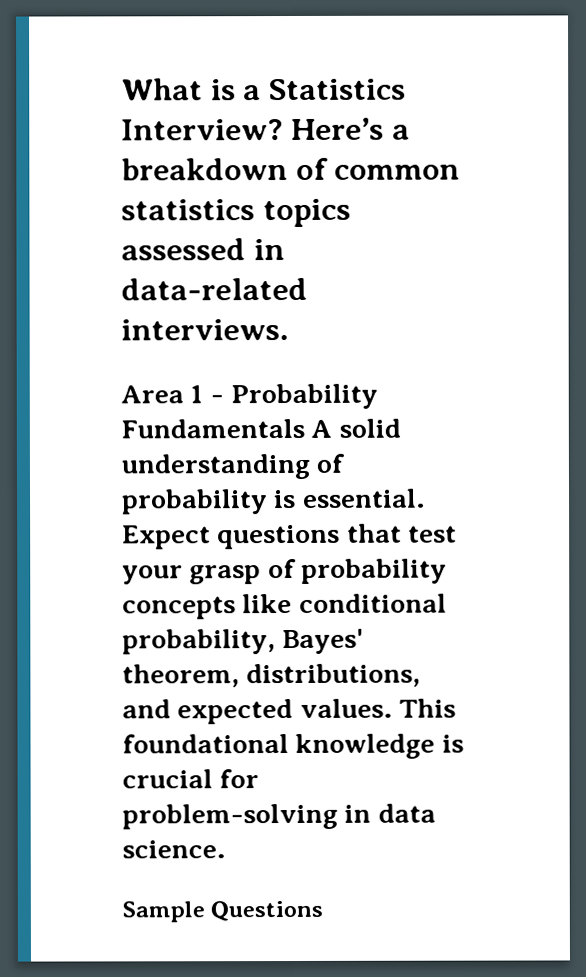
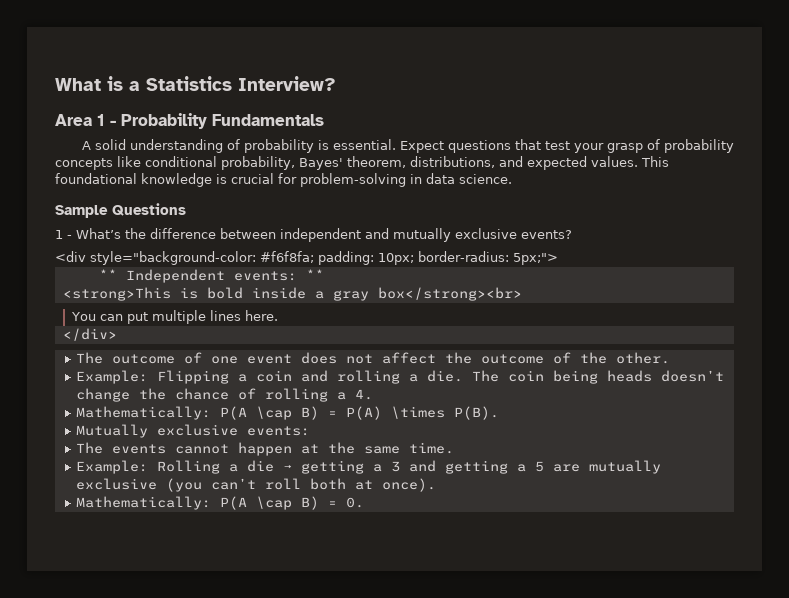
- Here’s a breakdown of common statistics topics assessed in data-related interviews.
- Area 1 - Probability Fundamentals A solid understanding of probability is essential.
+ Area 1 - Probability Fundamentals
+ A solid understanding of probability is essential.
+ 1 - What’s the difference between independent and mutually exclusive events?
+ <div style="background-color: #f6f8fa; padding: 10px; border-radius: 5px;">
+ ** Independent events: **
+ <strong>This is bold inside a gray box</strong><br>
+ You can put multiple lines here.
+ </div>
+ The outcome of one event does not affect the outcome of the other.
+ Example: Flipping a coin and rolling a die. The coin being heads doesn’t change the chance of rolling a 4.
+ Mathematically: P(A \cap B) = P(A) \times P(B).
+ Mutually exclusive events:
+ The events cannot happen at the same time.
+ Example: Rolling a die → getting a 3 and getting a 5 are mutually exclusive (you can’t roll both at once).
+ Mathematically: P(A \cap B) = 0.

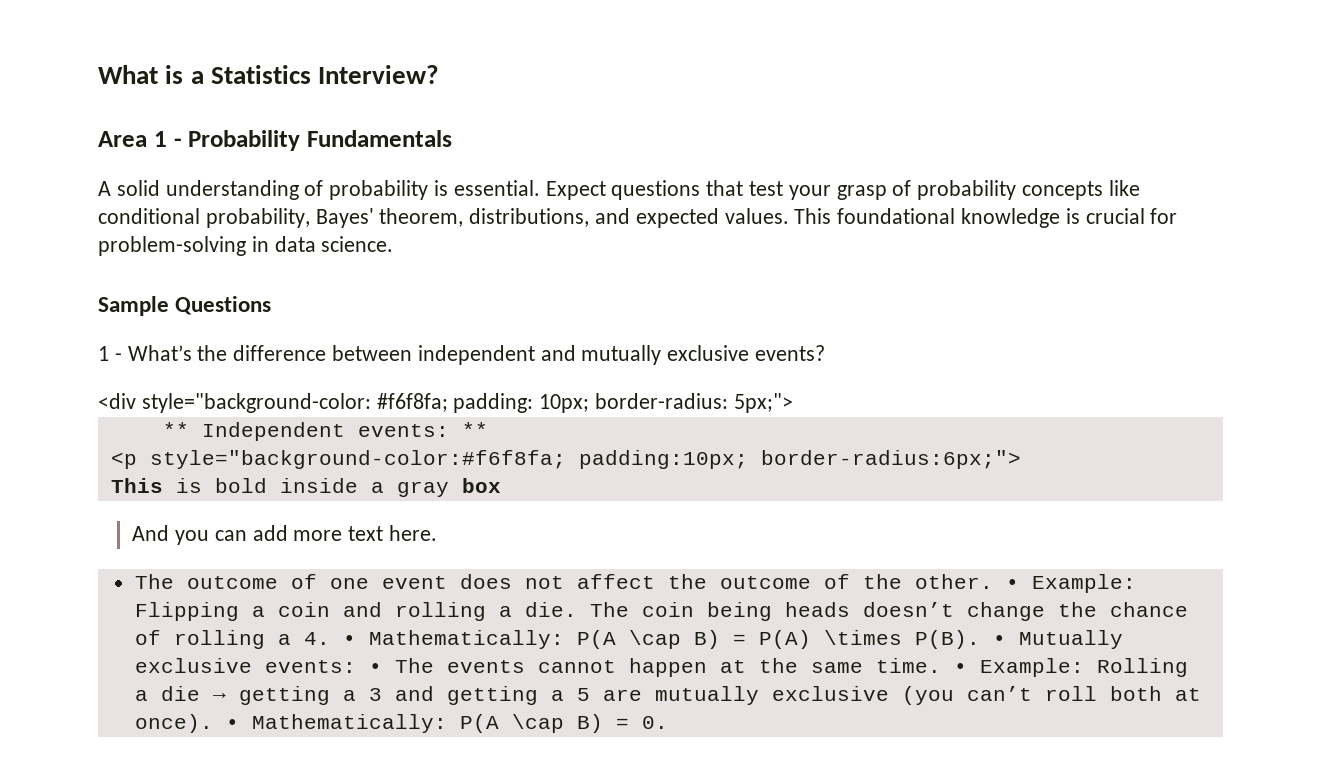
- <strong>This is bold inside a gray box</strong><br>
- You can put multiple lines here.
+ <p style="background-color:#f6f8fa; padding:10px; border-radius:6px;">
+ This is bold inside a gray box
+ And you can add more text here.
- </div>
- The outcome of one event does not affect the outcome of the other.
- Example: Flipping a coin and rolling a die.
+ The outcome of one event does not affect the outcome of the other. • Example: Flipping a coin and rolling a die.
- The coin being heads doesn’t change the chance of rolling a 4.
- Mathematically: P(A \cap B) = P(A) \times P(B).
- Mutually exclusive events:
- The events cannot happen at the same time.
- Example: Rolling a die → getting a 3 and getting a 5 are mutually exclusive (you can’t roll both at once).
- Mathematically: P(A \cap B) = 0.
+ The coin being heads doesn’t change the chance of rolling a 4. • Mathematically: P(A \cap B) = P(A) \times P(B). • Mutually exclusive events: • The events cannot happen at the same time. • Example: Rolling a die → getting a 3 and getting a 5 are mutually exclusive (you can’t roll both at once). • Mathematically: P(A \cap B) = 0.

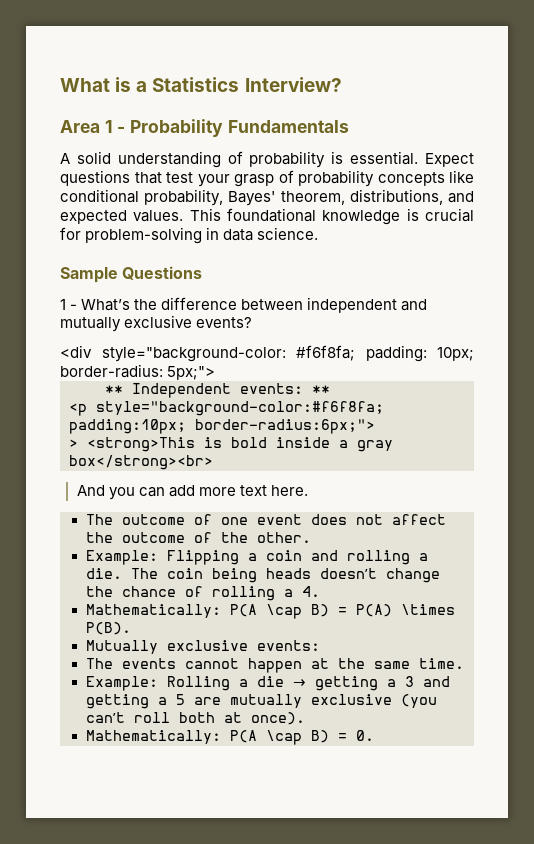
- This is bold inside a gray box
+ > <strong>This is bold inside a gray box</strong><br>
- The outcome of one event does not affect the outcome of the other. • Example: Flipping a coin and rolling a die.
+ The outcome of one event does not affect the outcome of the other.
+ Example: Flipping a coin and rolling a die.
- The coin being heads doesn’t change the chance of rolling a 4. • Mathematically: P(A \cap B) = P(A) \times P(B). • Mutually exclusive events: • The events cannot happen at the same time. • Example: Rolling a die → getting a 3 and getting a 5 are mutually exclusive (you can’t roll both at once). • Mathematically: P(A \cap B) = 0.
+ The coin being heads doesn’t change the chance of rolling a 4.
+ Mathematically: P(A \cap B) = P(A) \times P(B).
+ Mutually exclusive events:
+ The events cannot happen at the same time.
+ Example: Rolling a die → getting a 3 and getting a 5 are mutually exclusive (you can’t roll both at once).
+ Mathematically: P(A \cap B) = 0.

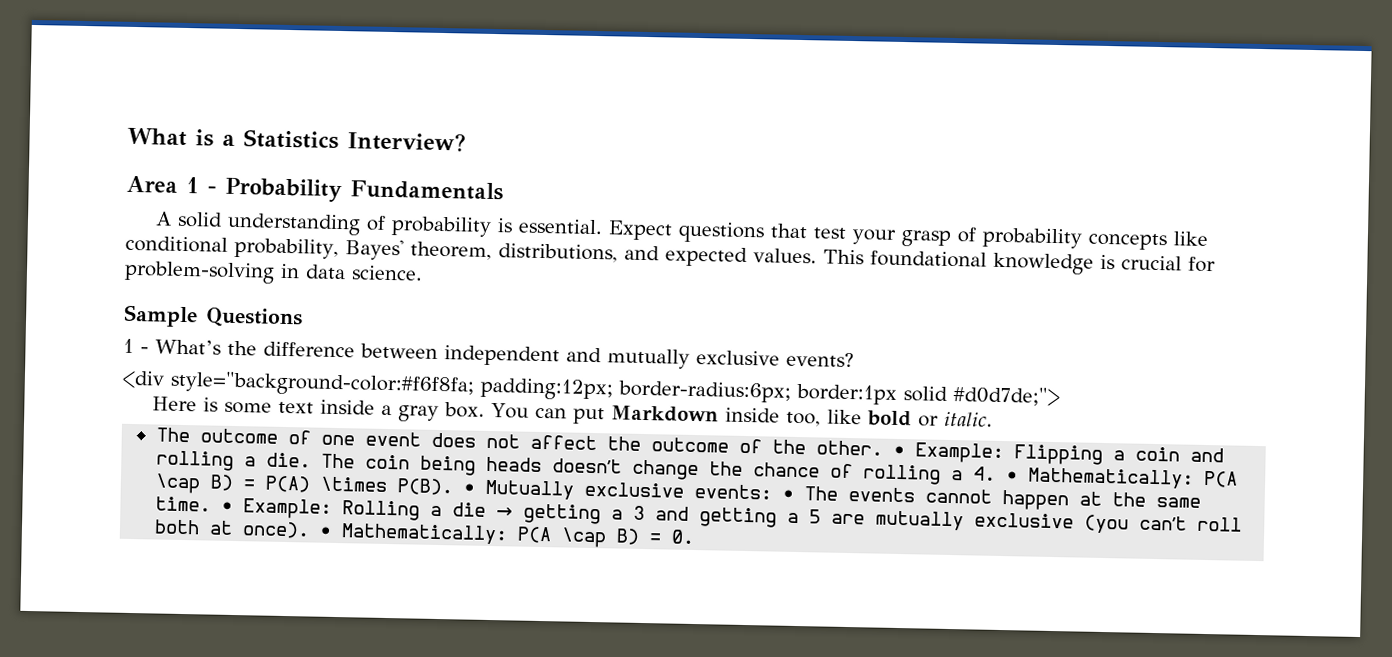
- <div style="background-color: #f6f8fa; padding: 10px; border-radius: 5px;">
- ** Independent events: **
- <p style="background-color:#f6f8fa; padding:10px; border-radius:6px;">
- > <strong>This is bold inside a gray box</strong><br>
- And you can add more text here.
+ <div style="background-color:#f6f8fa; padding:12px; border-radius:6px; border:1px solid #d0d7de;">
+ Here is some text inside a gray box. You can put Markdown inside too, like bold or italic.
- The outcome of one event does not affect the outcome of the other.
- Example: Flipping a coin and rolling a die.
+ The outcome of one event does not affect the outcome of the other. • Example: Flipping a coin and rolling a die.
- The coin being heads doesn’t change the chance of rolling a 4.
- Mathematically: P(A \cap B) = P(A) \times P(B).
- Mutually exclusive events:
- The events cannot happen at the same time.
- Example: Rolling a die → getting a 3 and getting a 5 are mutually exclusive (you can’t roll both at once).
- Mathematically: P(A \cap B) = 0.
+ The coin being heads doesn’t change the chance of rolling a 4. • Mathematically: P(A \cap B) = P(A) \times P(B). • Mutually exclusive events: • The events cannot happen at the same time. • Example: Rolling a die → getting a 3 and getting a 5 are mutually exclusive (you can’t roll both at once). • Mathematically: P(A \cap B) = 0.

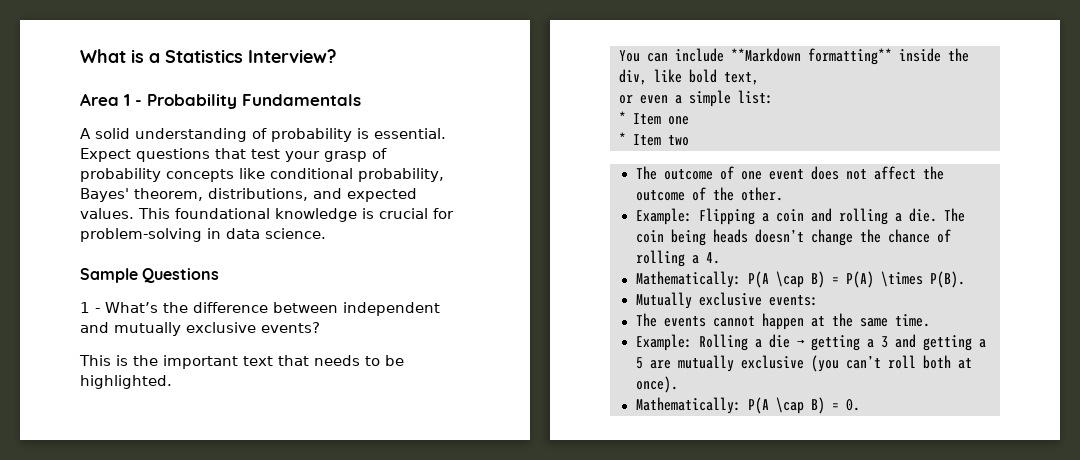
- <div style="background-color:#f6f8fa; padding:12px; border-radius:6px; border:1px solid #d0d7de;">
- Here is some text inside a gray box. You can put Markdown inside too, like bold or italic.
+ This is the important text that needs to be highlighted.
+ You can include **Markdown formatting** inside the div, like bold text,
+ or even a simple list:
+ * Item one
+ * Item two
- The outcome of one event does not affect the outcome of the other. • Example: Flipping a coin and rolling a die.
+ The outcome of one event does not affect the outcome of the other.
+ Example: Flipping a coin and rolling a die.
- The coin being heads doesn’t change the chance of rolling a 4. • Mathematically: P(A \cap B) = P(A) \times P(B). • Mutually exclusive events: • The events cannot happen at the same time. • Example: Rolling a die → getting a 3 and getting a 5 are mutually exclusive (you can’t roll both at once). • Mathematically: P(A \cap B) = 0.
+ The coin being heads doesn’t change the chance of rolling a 4.
+ Mathematically: P(A \cap B) = P(A) \times P(B).
+ Mutually exclusive events:
+ The events cannot happen at the same time.
+ Example: Rolling a die → getting a 3 and getting a 5 are mutually exclusive (you can’t roll both at once).
+ Mathematically: P(A \cap B) = 0.

